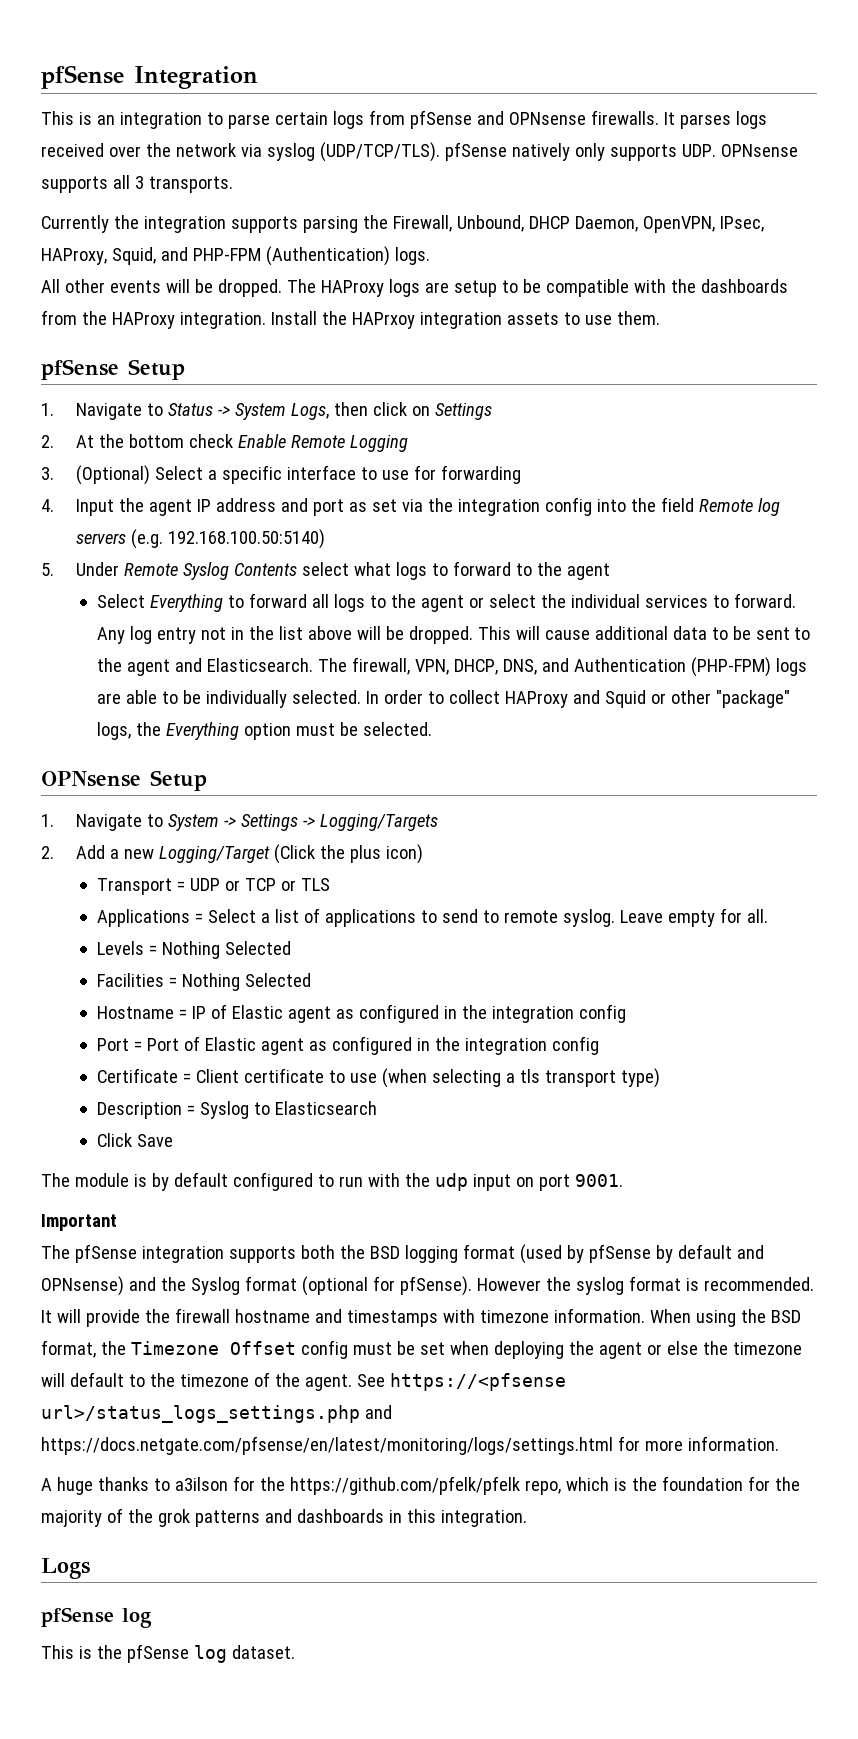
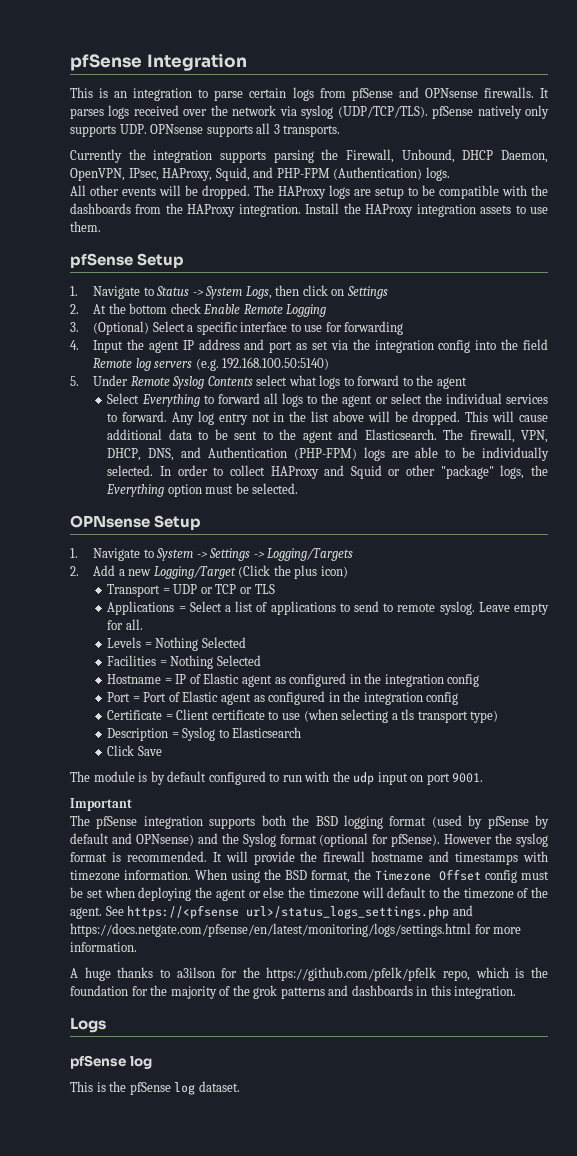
- Install the HAPrxoy integration assets to use them.
+ Install the HAProxy integration assets to use them.

